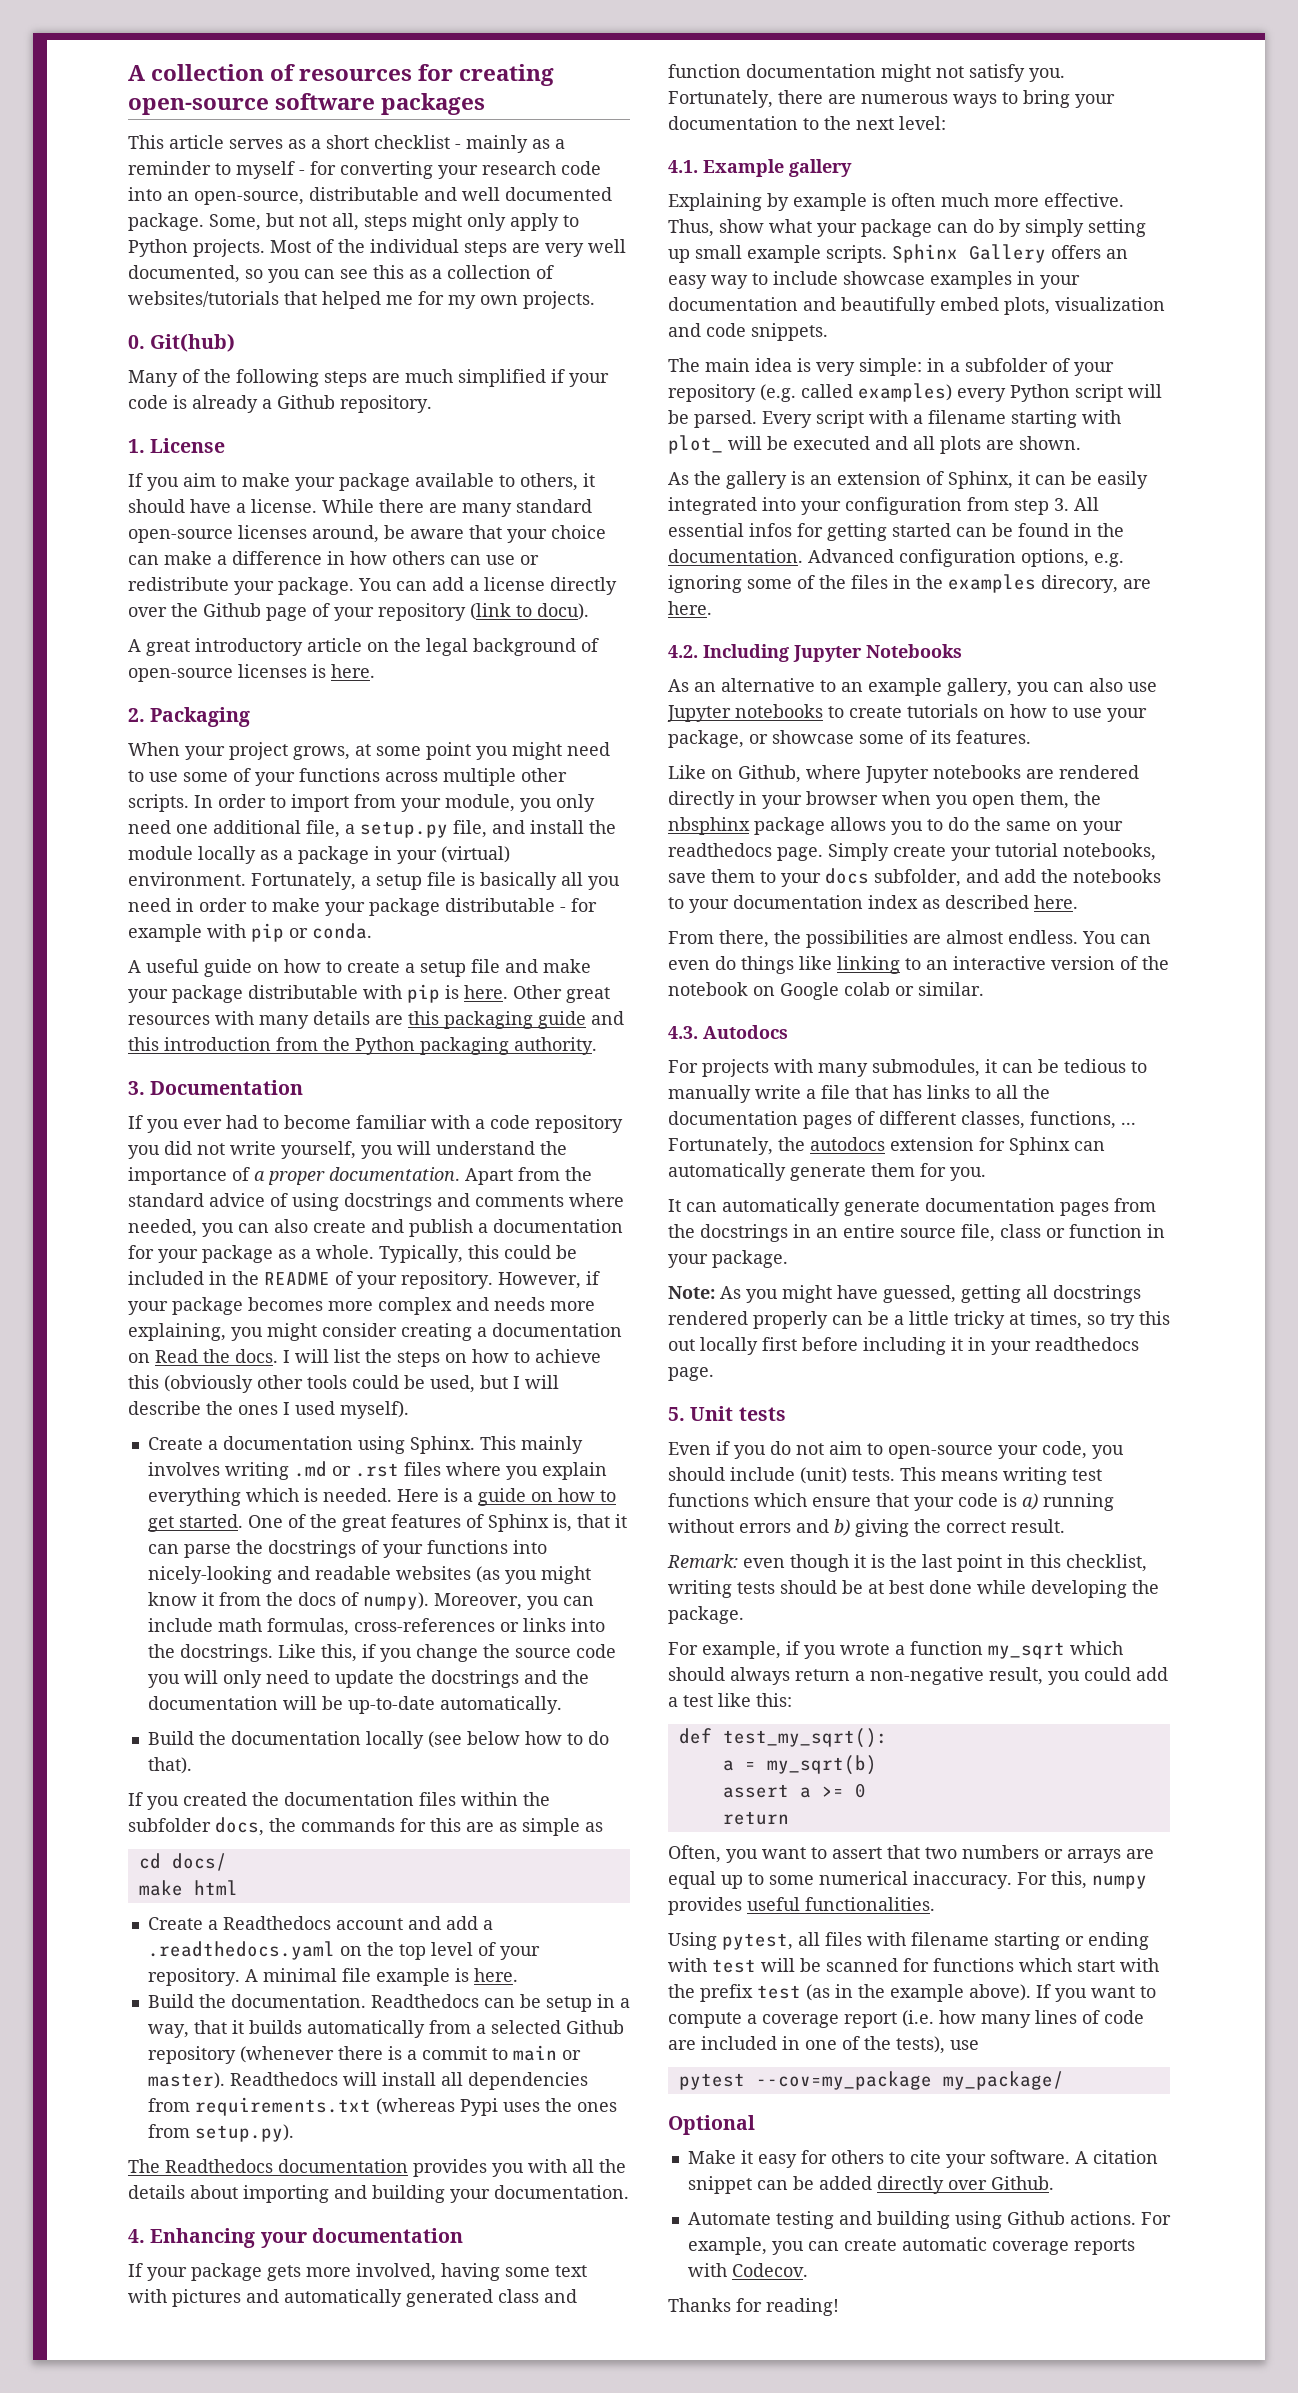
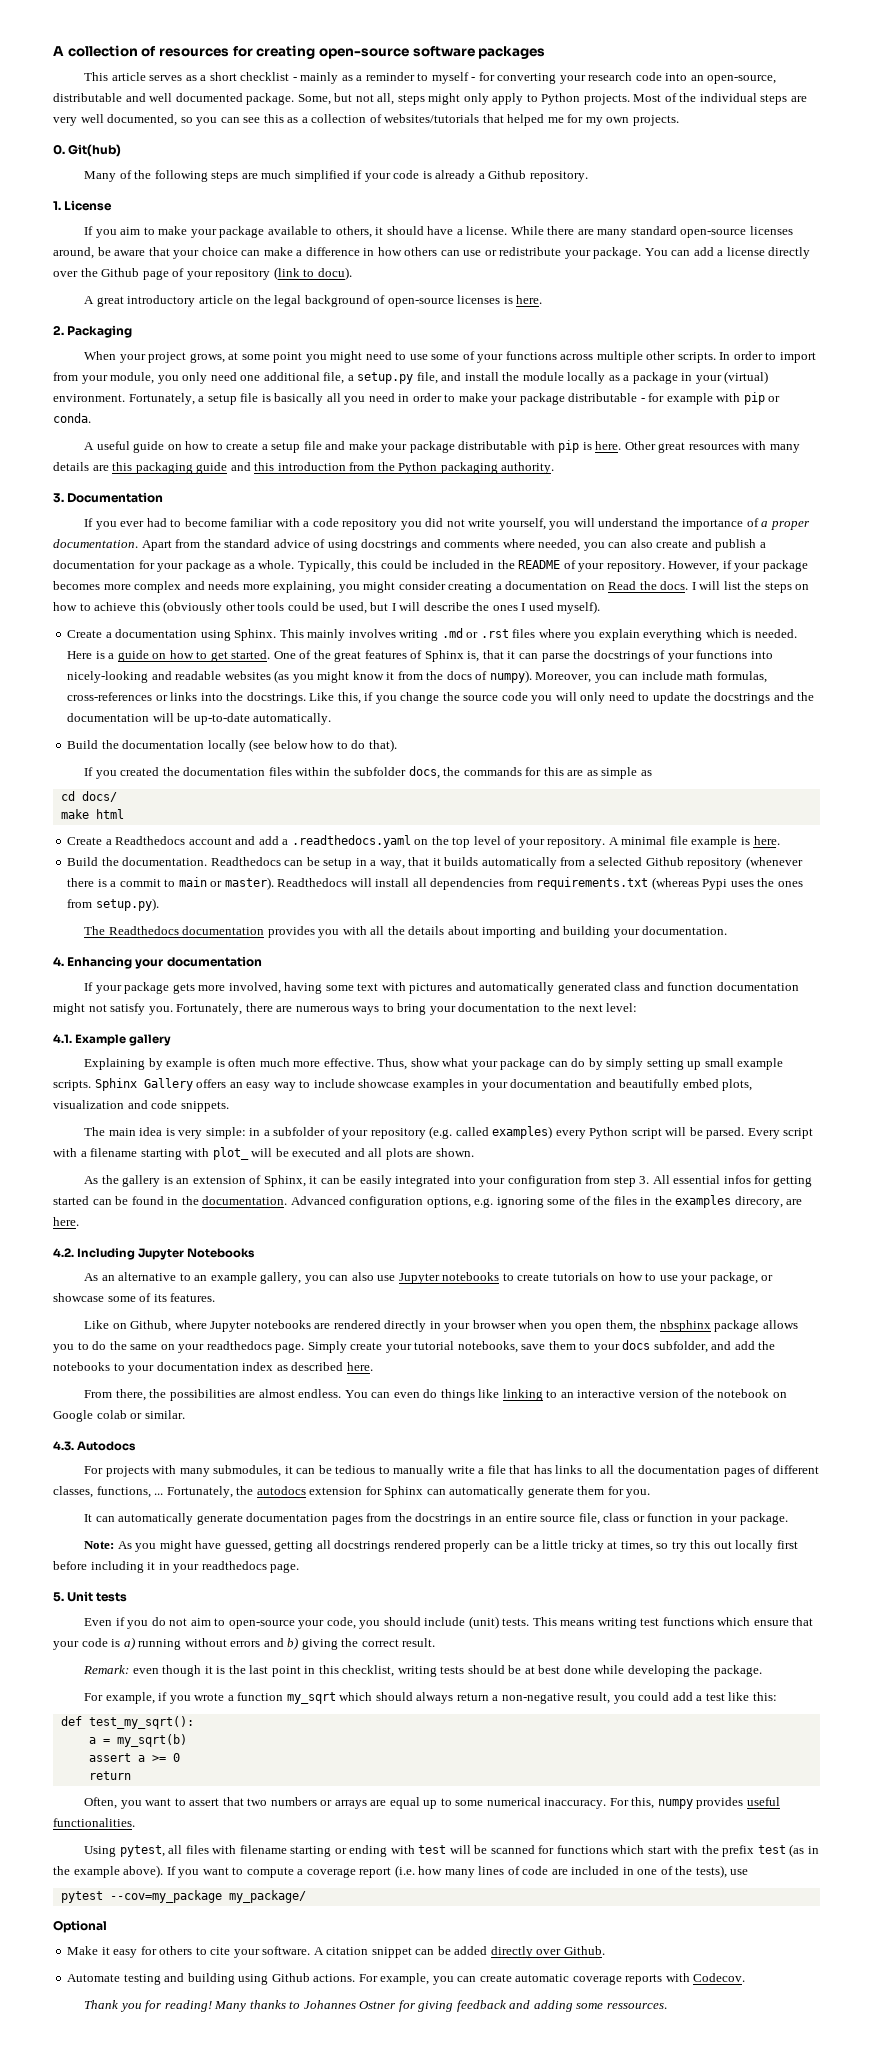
- Thanks for reading!
+ Thank you for reading! Many thanks to Johannes Ostner for giving feedback and adding some ressources.

